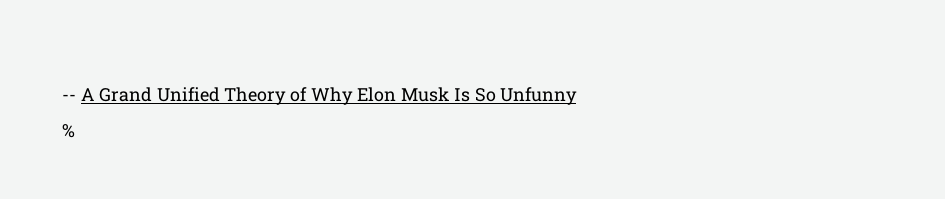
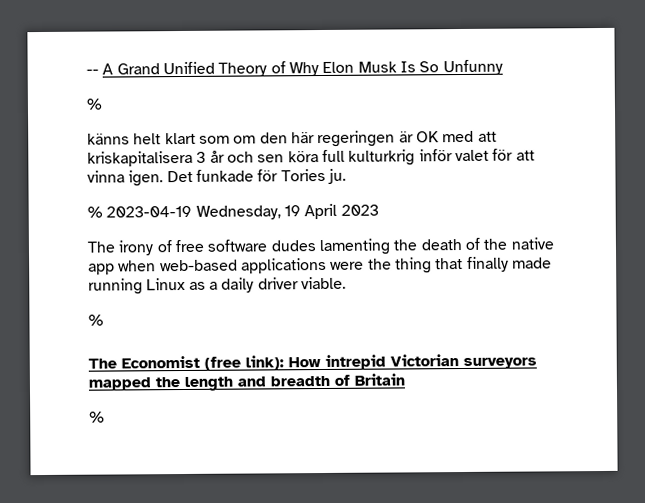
+ känns helt klart som om den här regeringen är OK med att kriskapitalisera 3 år och sen köra full kulturkrig inför valet för att vinna igen. Det funkade för Tories ju.
+ % 2023-04-19 Wednesday, 19 April 2023
+ The irony of free software dudes lamenting the death of the native app when web-based applications were the thing that finally made running Linux as a daily driver viable.
+ %
+ The Economist (free link): How intrepid Victorian surveyors mapped the length and breadth of Britain
+ %

